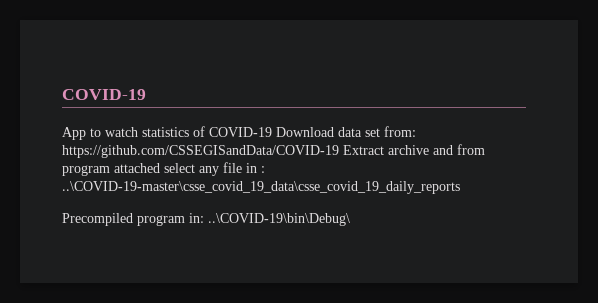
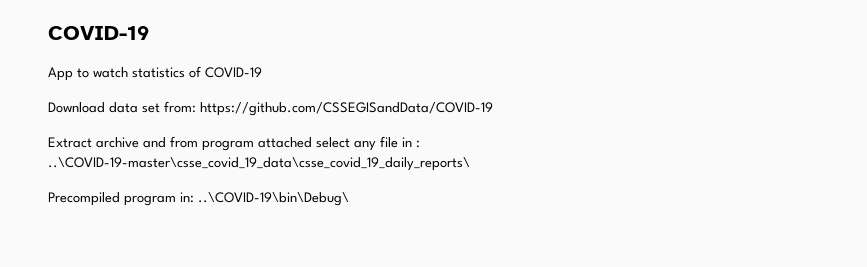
- App to watch statistics of COVID-19 Download data set from: https://github.com/CSSEGISandData/COVID-19 Extract archive and from program attached select any file in : ..\COVID-19-master\csse_covid_19_data\csse_covid_19_daily_reports
+ App to watch statistics of COVID-19
+ Download data set from: https://github.com/CSSEGISandData/COVID-19
+ Extract archive and from program attached select any file in : ..\COVID-19-master\csse_covid_19_data\csse_covid_19_daily_reports\

